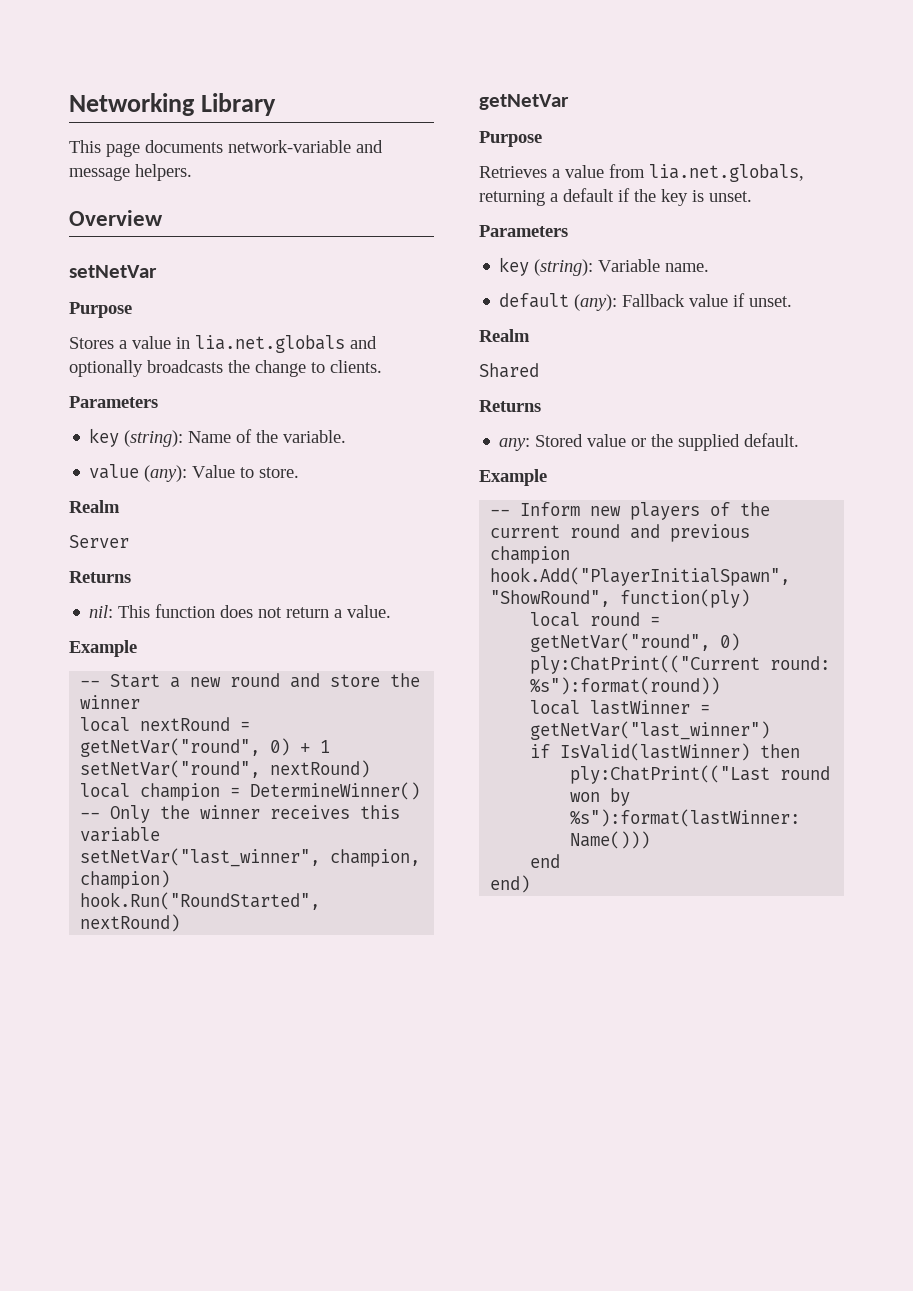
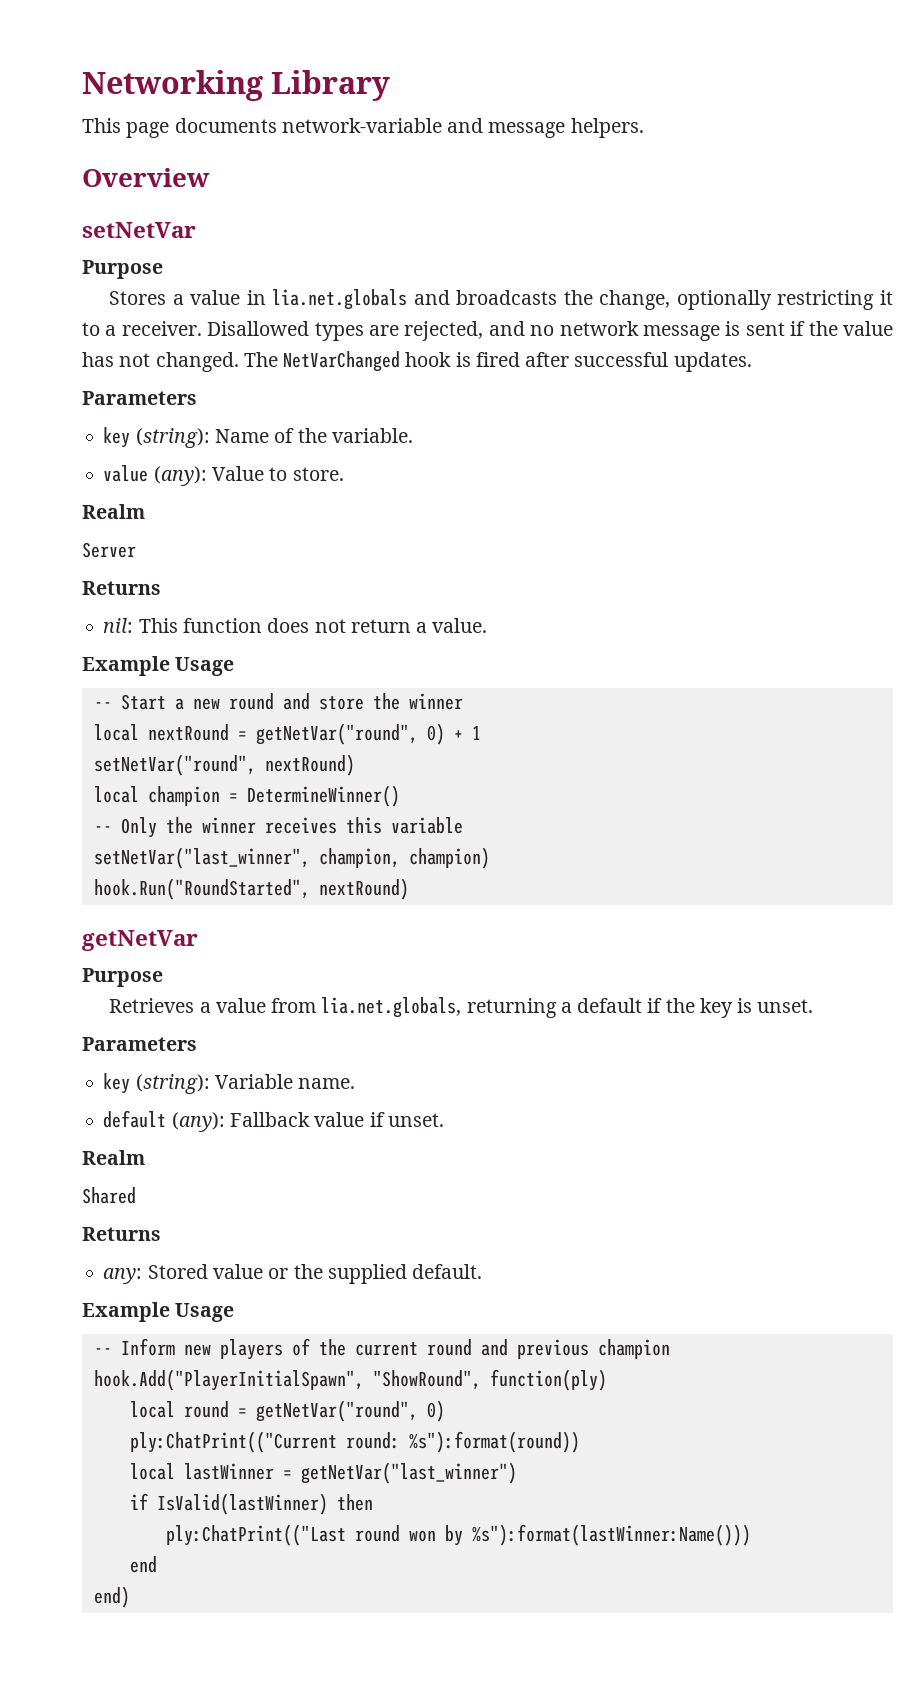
- Stores a value in lia.net.globals and optionally broadcasts the change to clients.
+ Stores a value in lia.net.globals and broadcasts the change, optionally restricting it to a receiver. Disallowed types are rejected, and no network message is sent if the value has not changed. The NetVarChanged hook is fired after successful updates.
  nil: This function does not return a value.
- Example
+ Example Usage
  any: Stored value or the supplied default.
- Example
+ Example Usage

